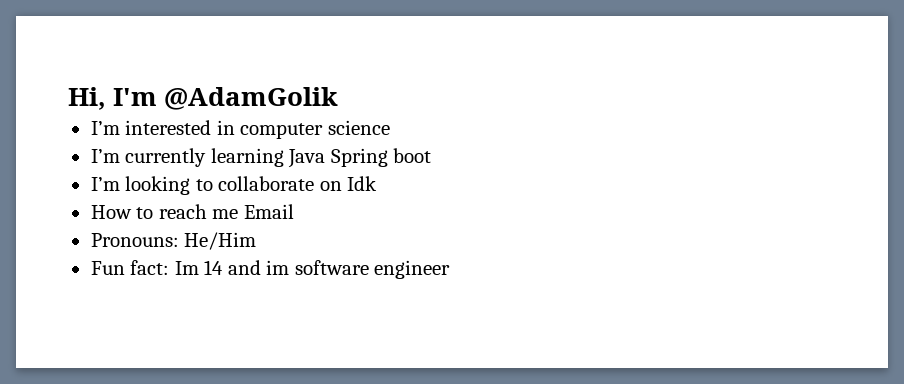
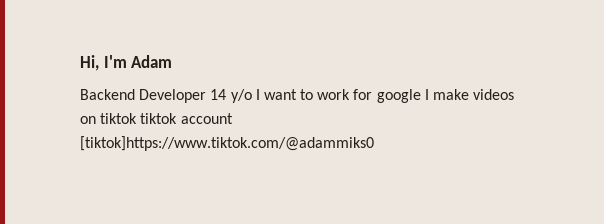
- Hi, I'm @AdamGolik
- I’m interested in computer science
- I’m currently learning Java Spring boot
- I’m looking to collaborate on Idk
- How to reach me Email
- Pronouns: He/Him
- Fun fact: Im 14 and im software engineer
+ Hi, I'm Adam
+ Backend Developer 14 y/o I want to work for google I make videos on tiktok tiktok account [tiktok]https://www.tiktok.com/@adammiks0

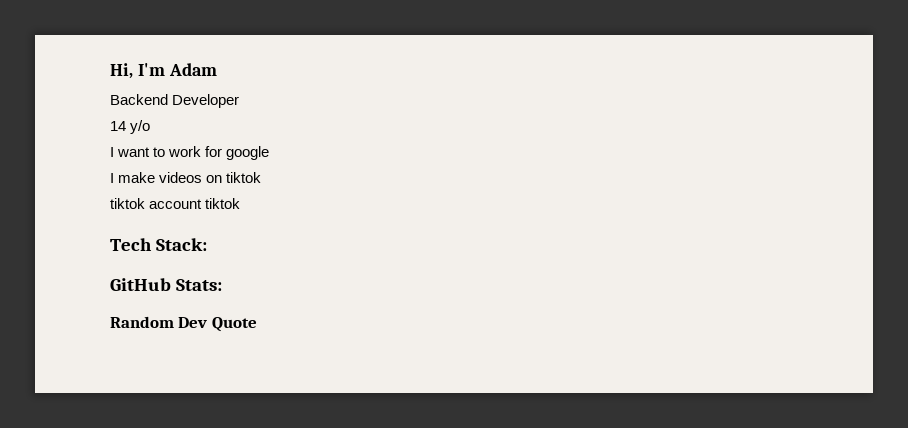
- Backend Developer 14 y/o I want to work for google I make videos on tiktok tiktok account [tiktok]https://www.tiktok.com/@adammiks0
+ Backend Developer
+ 14 y/o
+ I want to work for google
+ I make videos on tiktok
+ tiktok account tiktok
+ Tech Stack:
+ GitHub Stats:
+ Random Dev Quote

